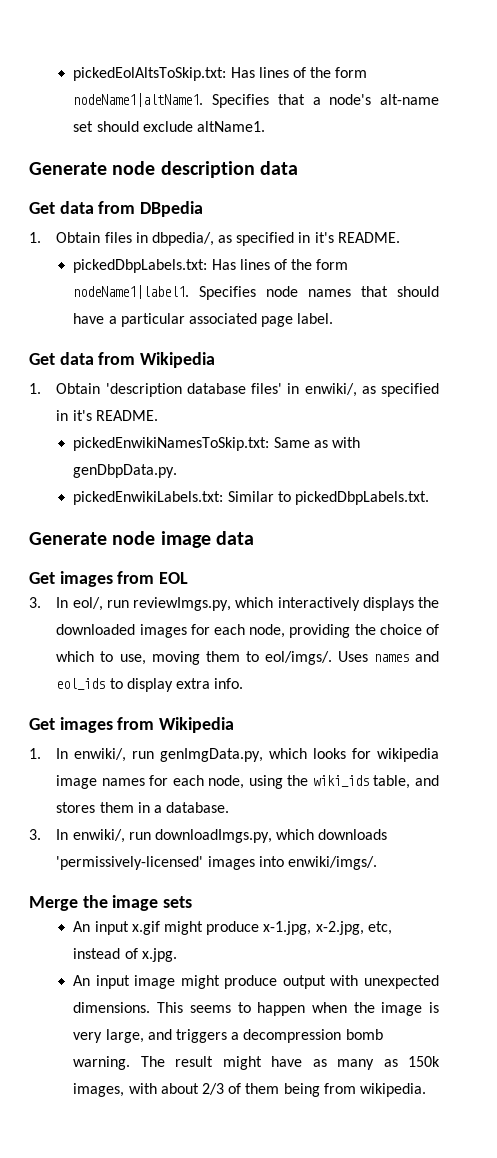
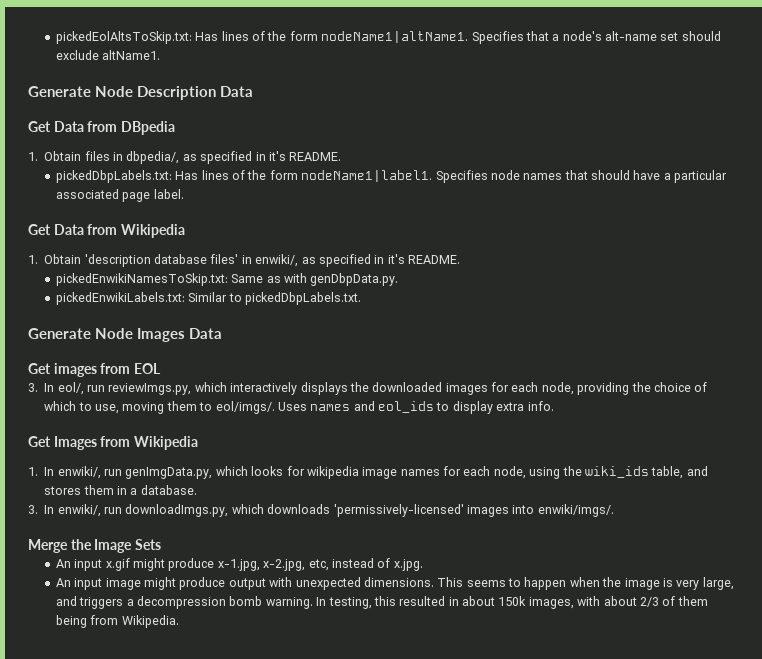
- Generate node description data
- Get data from DBpedia
+ Generate Node Description Data
+ Get Data from DBpedia
- Get data from Wikipedia
+ Get Data from Wikipedia
- Generate node image data
+ Generate Node Images Data
- Get images from Wikipedia
+ Get Images from Wikipedia
- Merge the image sets
+ Merge the Image Sets
- The result might have as many as 150k images, with about 2/3 of them being from wikipedia.
+ In testing, this resulted in about 150k images, with about 2/3 of them being from Wikipedia.

